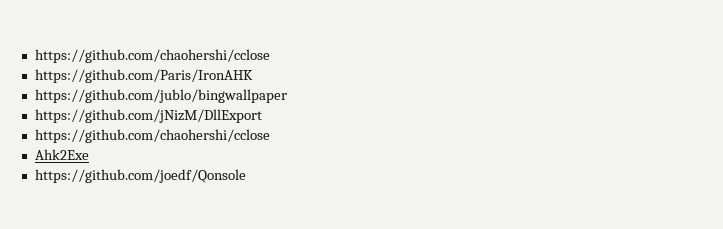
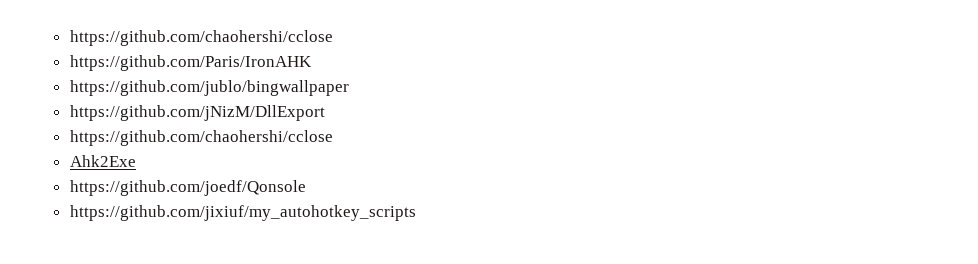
+ https://github.com/jixiuf/my_autohotkey_scripts

